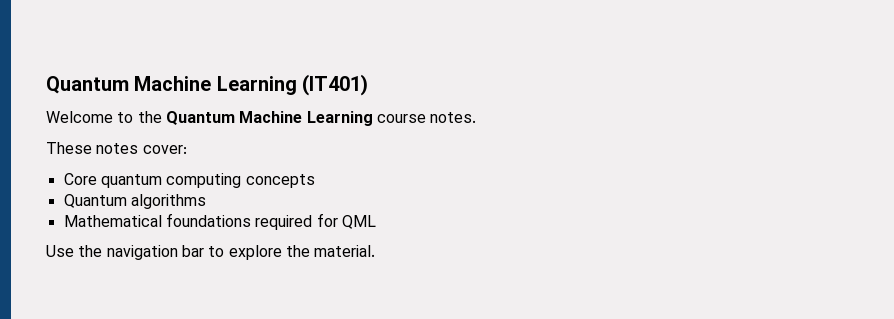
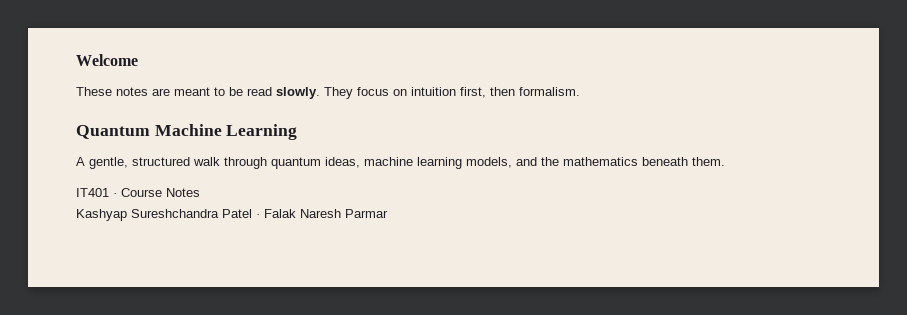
- Quantum Machine Learning (IT401)
- Welcome to the Quantum Machine Learning course notes.
- These notes cover:
- Core quantum computing concepts
- Quantum algorithms
- Mathematical foundations required for QML
- Use the navigation bar to explore the material.
+ Welcome
+ These notes are meant to be read slowly. They focus on intuition first, then formalism.
+ Quantum Machine Learning
+ A gentle, structured walk through quantum ideas, machine learning models, and the mathematics beneath them.
+ IT401 · Course Notes
+ Kashyap Sureshchandra Patel · Falak Naresh Parmar

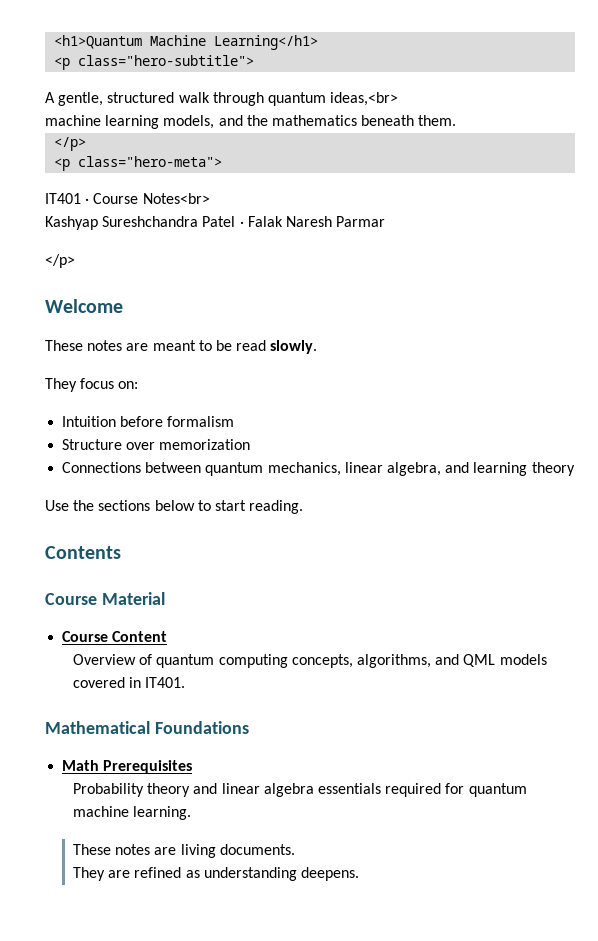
+ <h1>Quantum Machine Learning</h1>
+ <p class="hero-subtitle">
+ A gentle, structured walk through quantum ideas,<br>
+ machine learning models, and the mathematics beneath them.
+ </p>
+ <p class="hero-meta">
+ IT401 · Course Notes<br>
+ Kashyap Sureshchandra Patel · Falak Naresh Parmar
+ </p>
- These notes are meant to be read slowly. They focus on intuition first, then formalism.
- Quantum Machine Learning
- A gentle, structured walk through quantum ideas, machine learning models, and the mathematics beneath them.
- IT401 · Course Notes
- Kashyap Sureshchandra Patel · Falak Naresh Parmar
+ These notes are meant to be read slowly.
+ They focus on:
+ Intuition before formalism
+ Structure over memorization
+ Connections between quantum mechanics, linear algebra, and learning theory
+ Use the sections below to start reading.
+ Contents
+ Course Material
+ Course Content
+ Overview of quantum computing concepts, algorithms, and QML models covered in IT401.
+ Mathematical Foundations
+ Math Prerequisites
+ Probability theory and linear algebra essentials required for quantum machine learning.
+ These notes are living documents.
+ They are refined as understanding deepens.

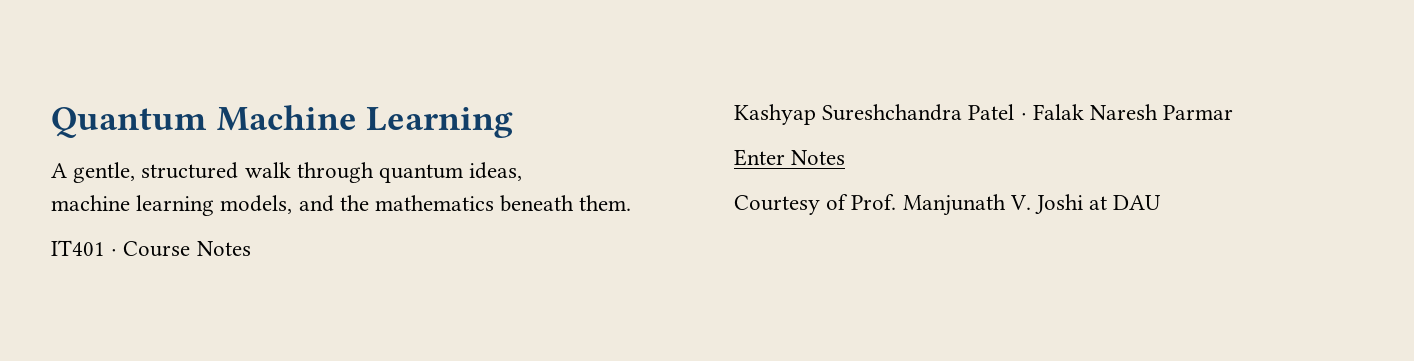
- <h1>Quantum Machine Learning</h1>
- <p class="hero-subtitle">
+ Quantum Machine Learning
- A gentle, structured walk through quantum ideas,<br>
+ A gentle, structured walk through quantum ideas,
  machine learning models, and the mathematics beneath them.
- </p>
- <p class="hero-meta">
- IT401 · Course Notes<br>
+ IT401 · Course Notes
  Kashyap Sureshchandra Patel · Falak Naresh Parmar
- </p>
- Welcome
- These notes are meant to be read slowly.
- They focus on:
- Intuition before formalism
- Structure over memorization
- Connections between quantum mechanics, linear algebra, and learning theory
- Use the sections below to start reading.
- Contents
- Course Material
- Course Content
- Overview of quantum computing concepts, algorithms, and QML models covered in IT401.
- Mathematical Foundations
- Math Prerequisites
- Probability theory and linear algebra essentials required for quantum machine learning.
- These notes are living documents.
- They are refined as understanding deepens.
+ Enter Notes
+ Courtesy of Prof. Manjunath V. Joshi at DAU

